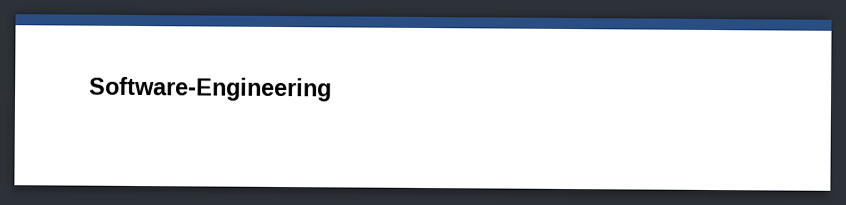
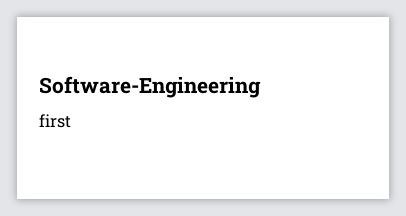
+ first

